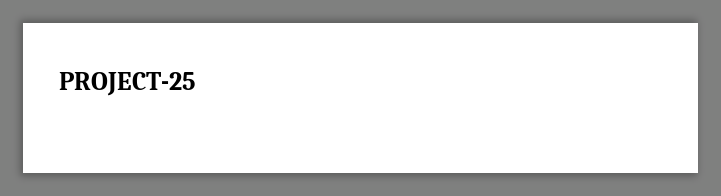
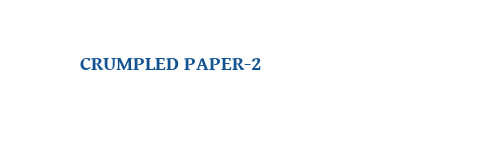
- PROJECT-25
+ CRUMPLED PAPER-2

